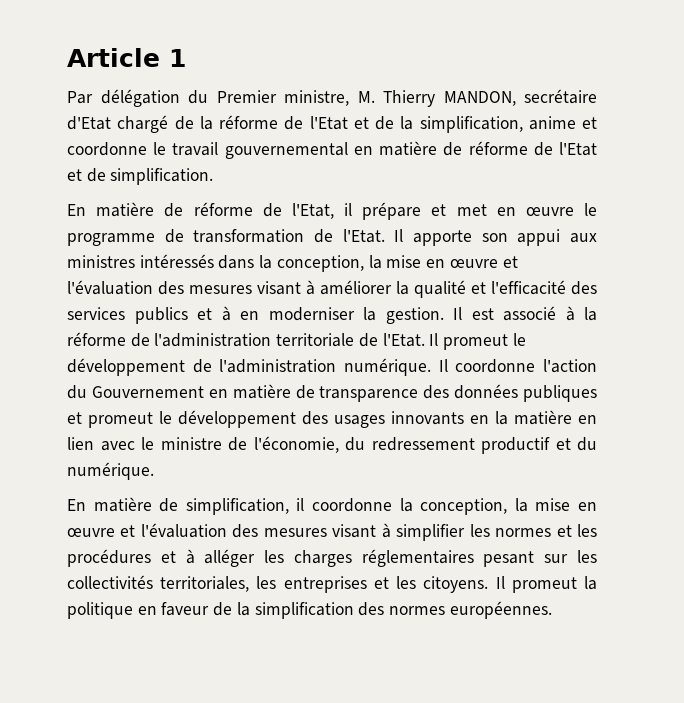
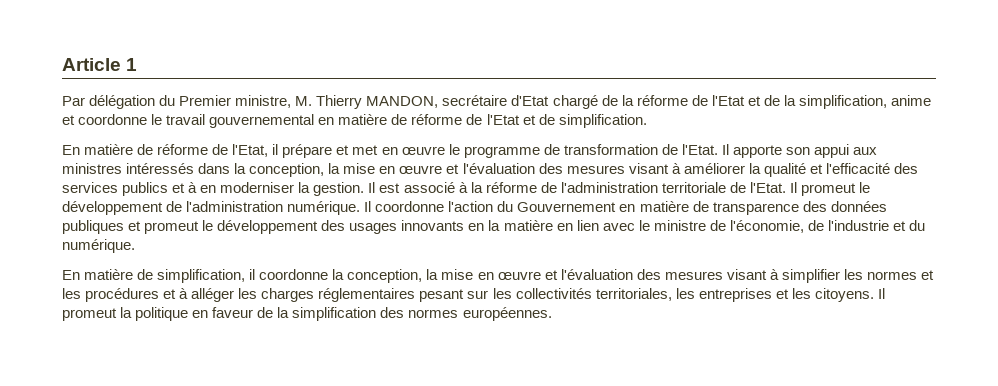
- Il coordonne l'action du Gouvernement en matière de transparence des données publiques et promeut le développement des usages innovants en la matière en lien avec le ministre de l'économie, du redressement productif et du numérique.
+ Il coordonne l'action du Gouvernement en matière de transparence des données publiques et promeut le développement des usages innovants en la matière en lien avec le ministre de l'économie, de l'industrie et du numérique.

